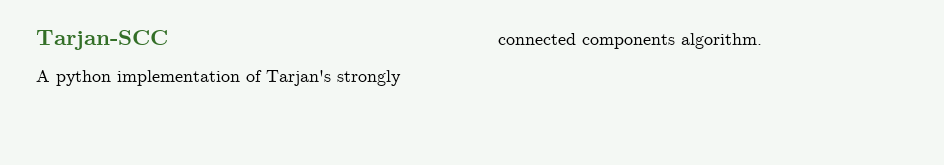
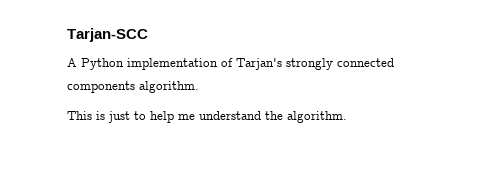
- A python implementation of Tarjan's strongly connected components algorithm.
+ A Python implementation of Tarjan's strongly connected components algorithm.
+ This is just to help me understand the algorithm.

